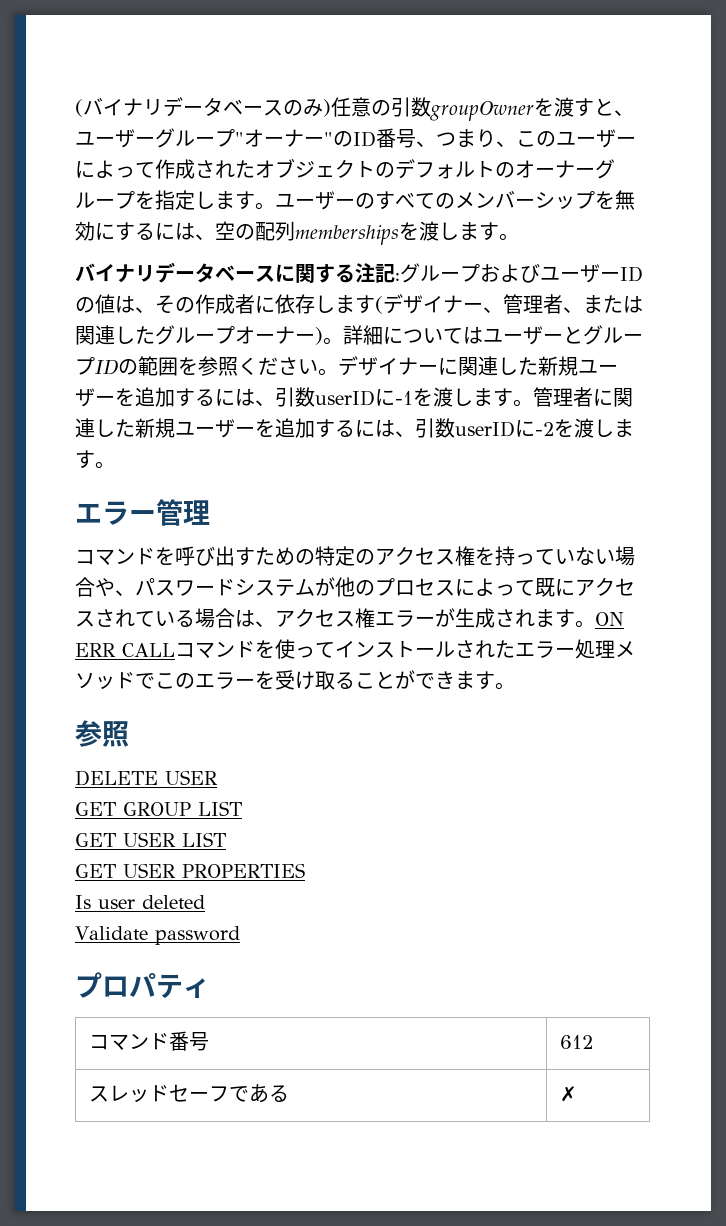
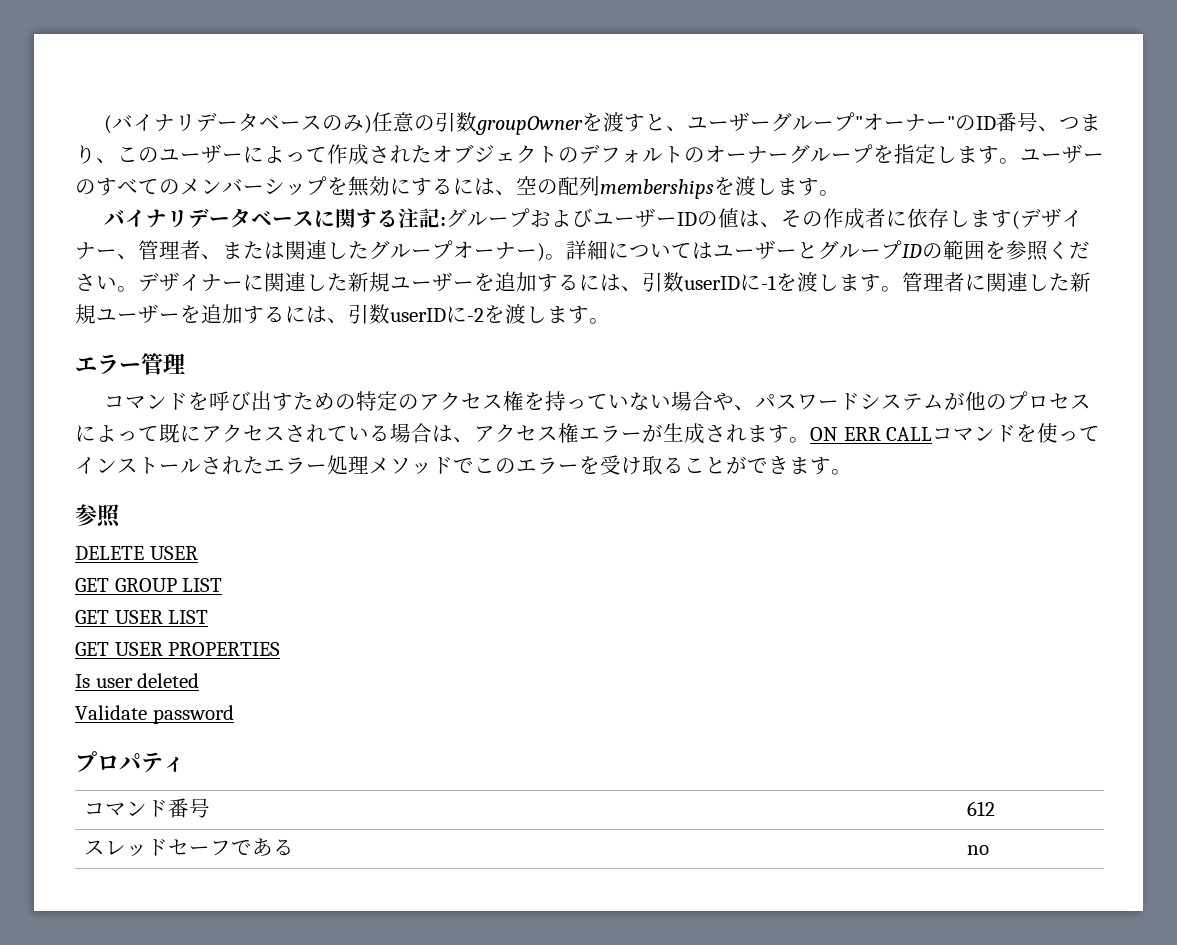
- スレッドセーフである | ✗
+ スレッドセーフである | no

